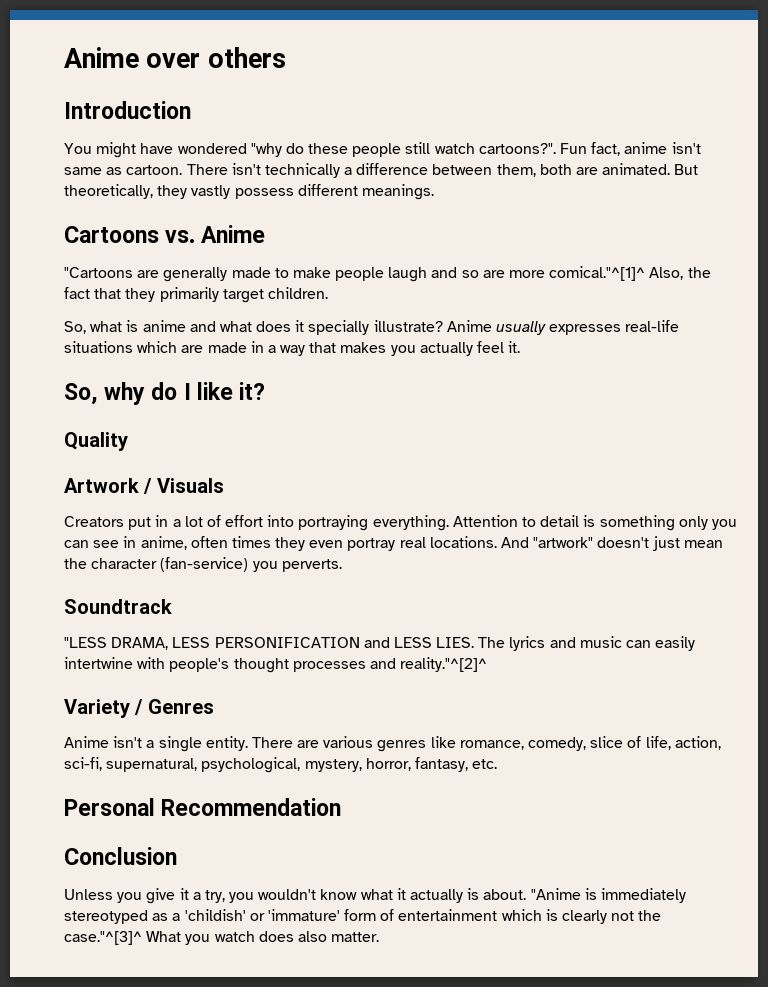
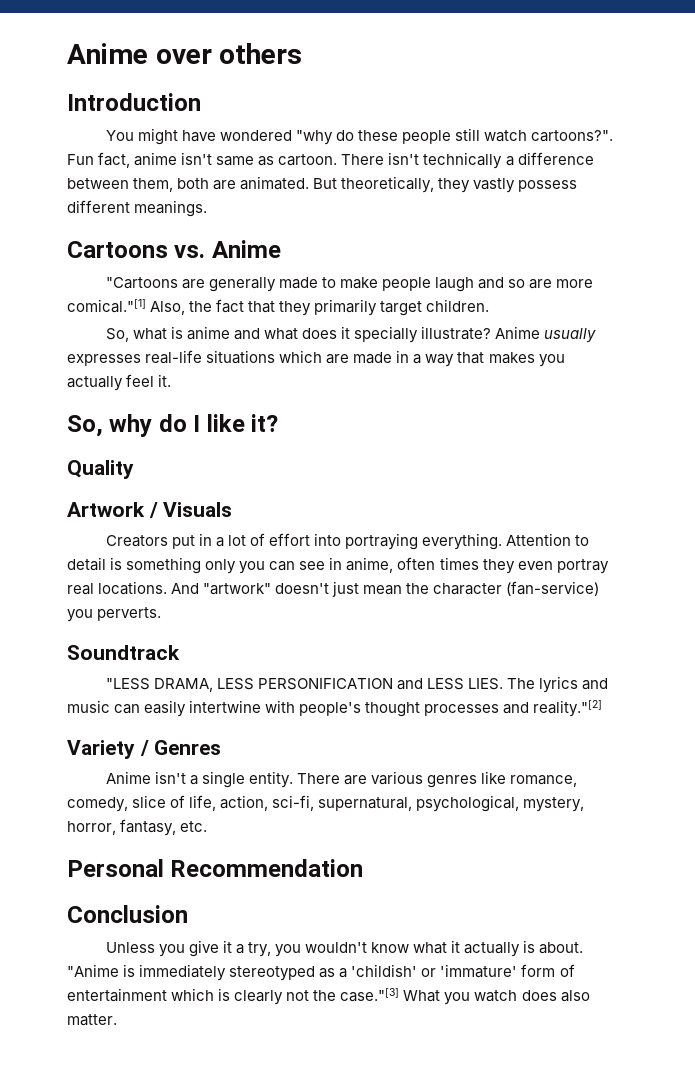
- "Cartoons are generally made to make people laugh and so are more comical."^[1]^ Also, the fact that they primarily target children.
+ "Cartoons are generally made to make people laugh and so are more comical."[1] Also, the fact that they primarily target children.
- The lyrics and music can easily intertwine with people's thought processes and reality."^[2]^
+ The lyrics and music can easily intertwine with people's thought processes and reality."[2]
- "Anime is immediately stereotyped as a 'childish' or 'immature' form of entertainment which is clearly not the case."^[3]^ What you watch does also matter.
+ "Anime is immediately stereotyped as a 'childish' or 'immature' form of entertainment which is clearly not the case."[3] What you watch does also matter.

